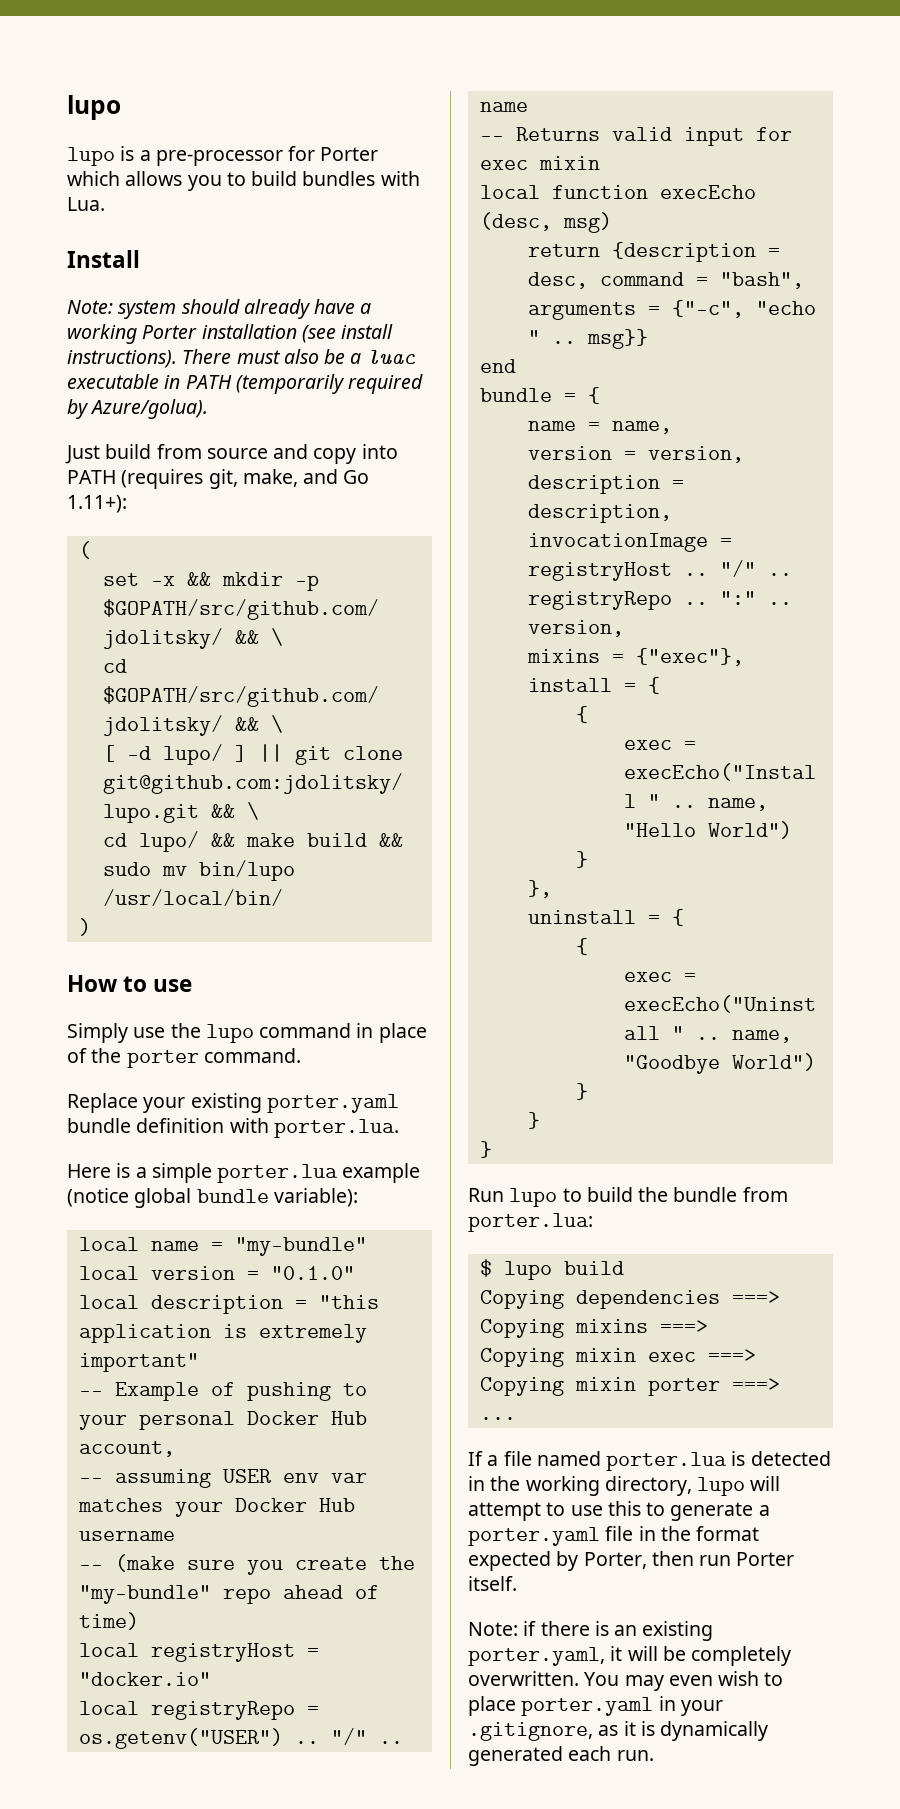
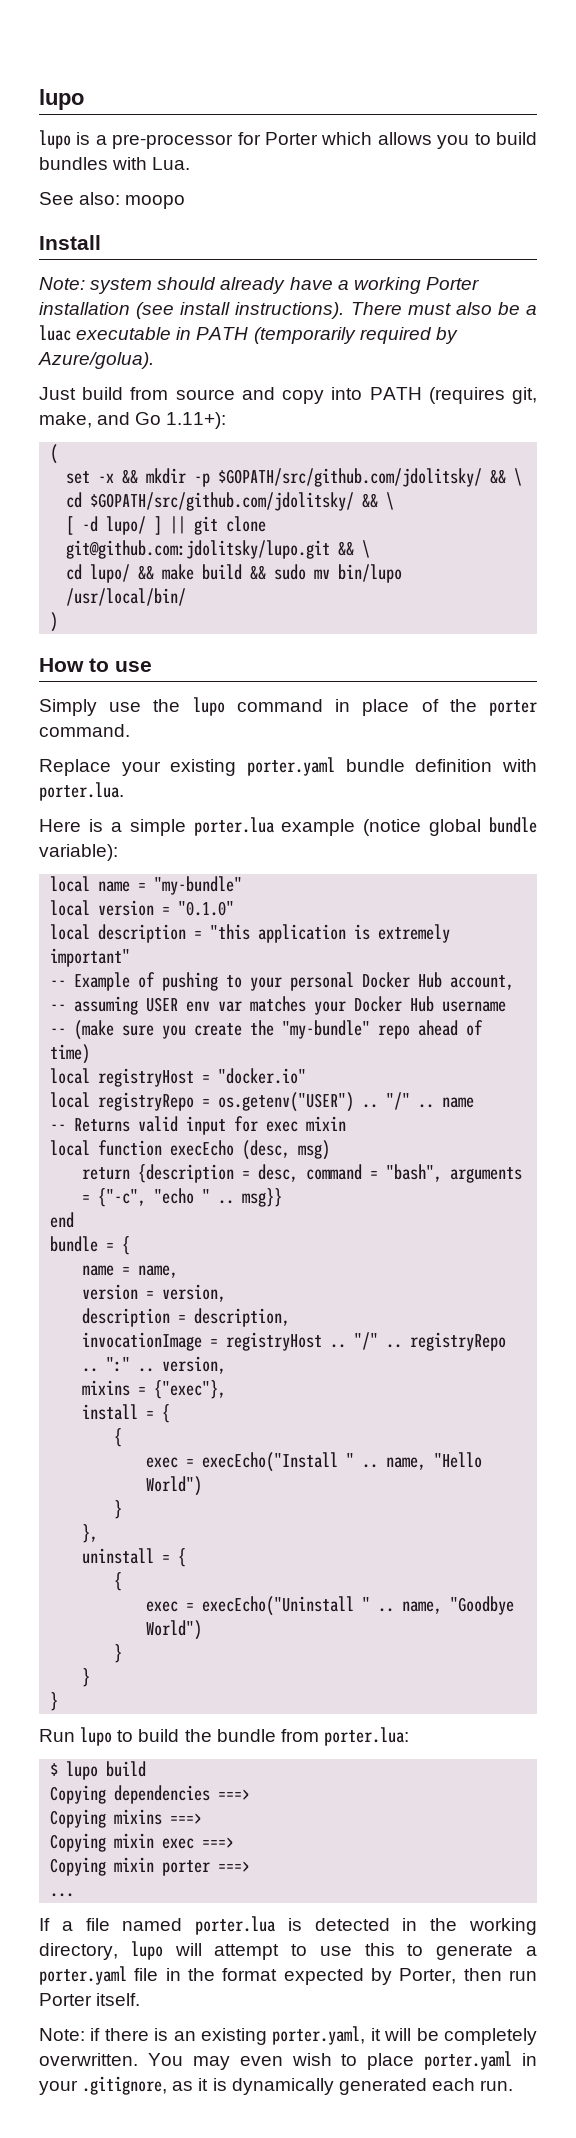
+ See also: moopo

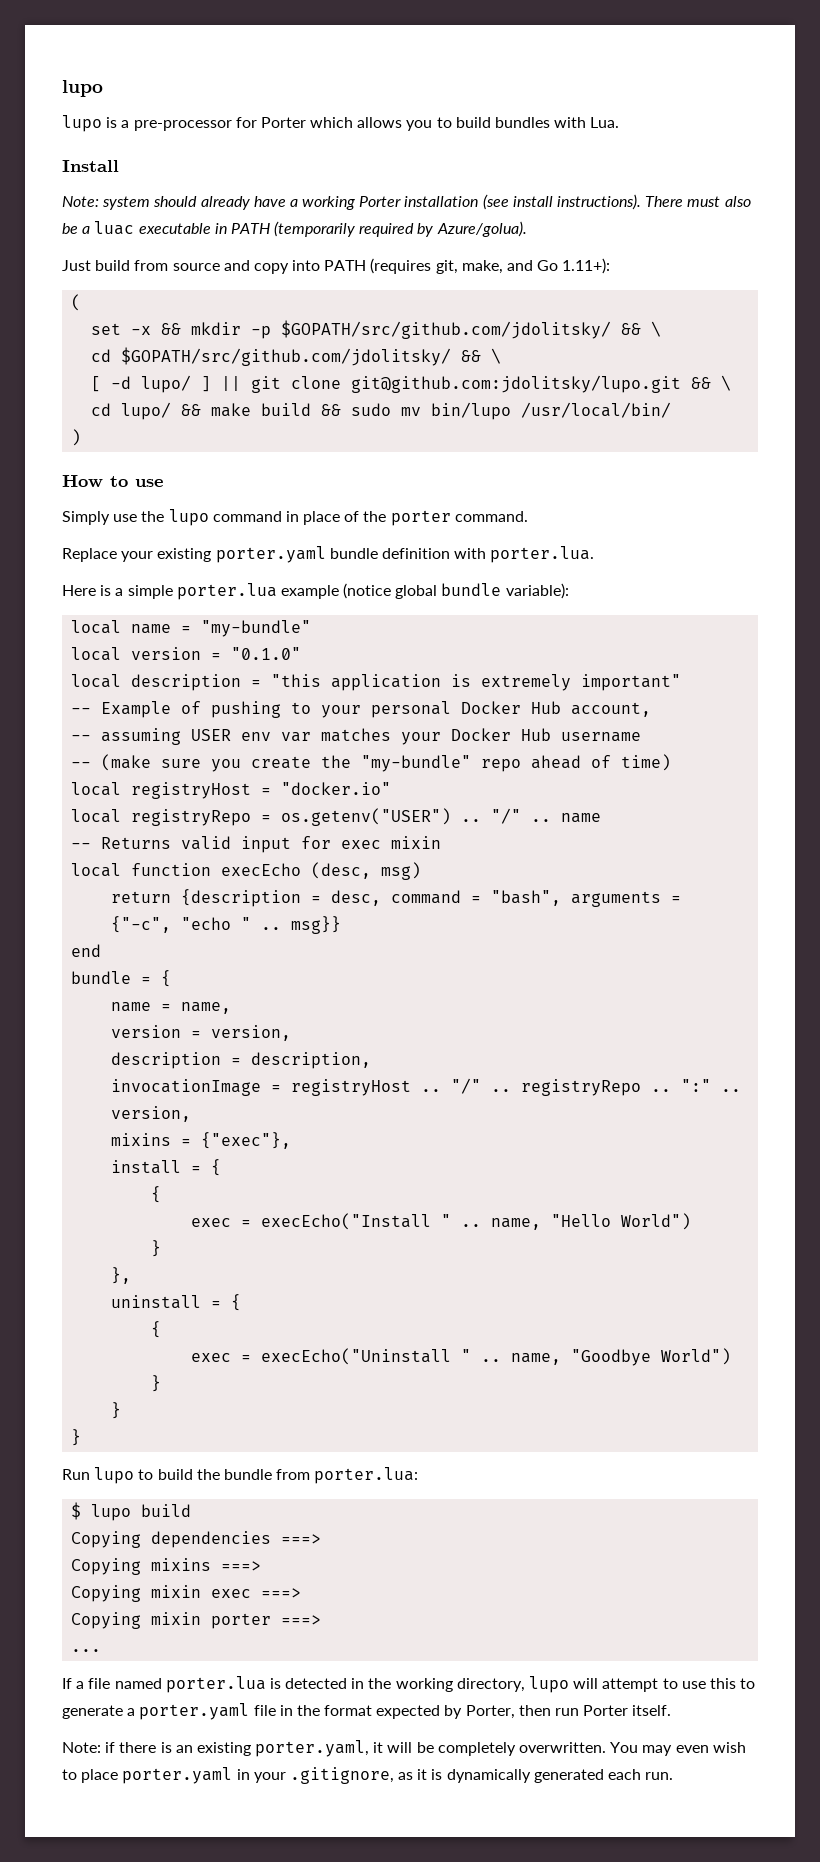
- See also: moopo

